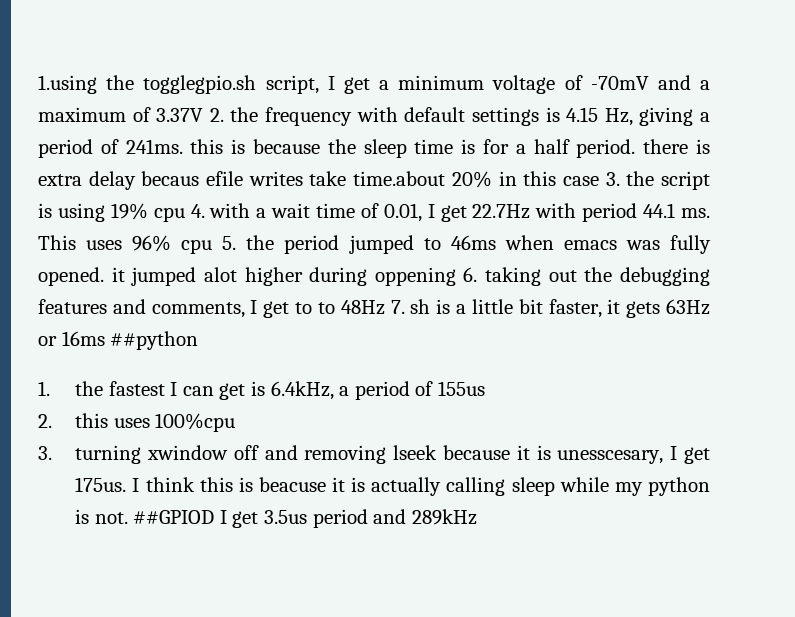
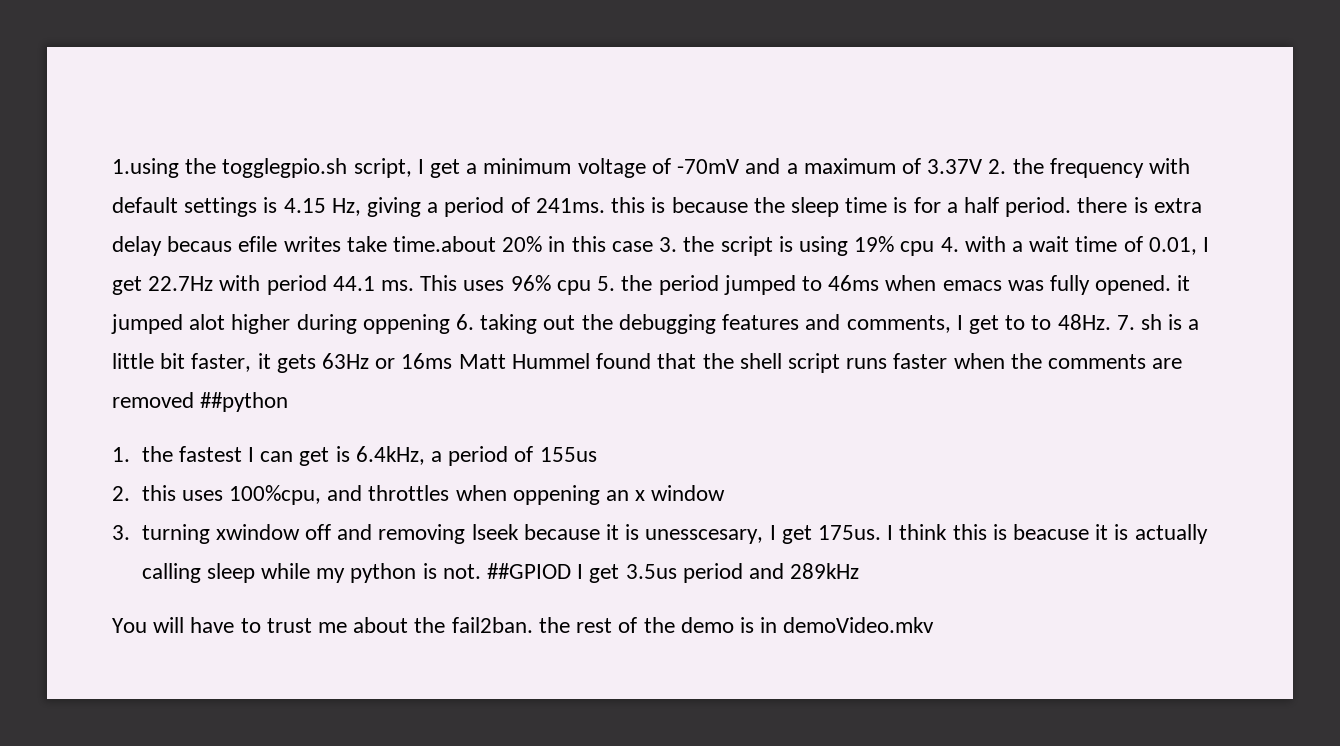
- This uses 96% cpu 5. the period jumped to 46ms when emacs was fully opened. it jumped alot higher during oppening 6. taking out the debugging features and comments, I get to to 48Hz 7. sh is a little bit faster, it gets 63Hz or 16ms ##python
+ This uses 96% cpu 5. the period jumped to 46ms when emacs was fully opened. it jumped alot higher during oppening 6. taking out the debugging features and comments, I get to to 48Hz. 7. sh is a little bit faster, it gets 63Hz or 16ms Matt Hummel found that the shell script runs faster when the comments are removed ##python
- 2. this uses 100%cpu
+ 2. this uses 100%cpu, and throttles when oppening an x window
+ You will have to trust me about the fail2ban. the rest of the demo is in demoVideo.mkv

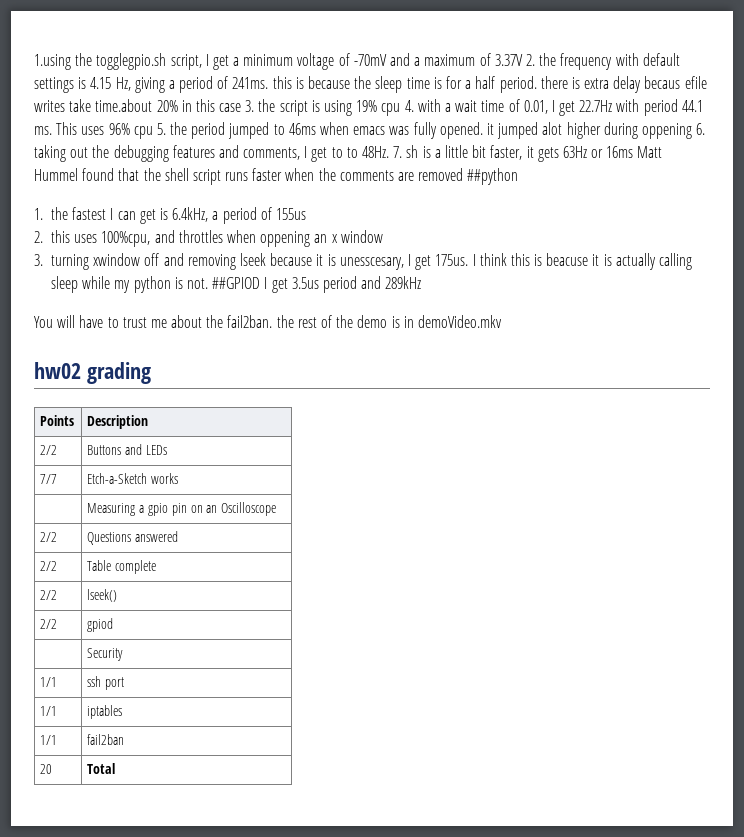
+ hw02 grading
+ Points | Description
+ 2/2 | Buttons and LEDs
+ 7/7 | Etch-a-Sketch works
+ | Measuring a gpio pin on an Oscilloscope
+ 2/2 | Questions answered
+ 2/2 | Table complete
+ 2/2 | lseek()
+ 2/2 | gpiod
+ | Security
+ 1/1 | ssh port
+ 1/1 | iptables
+ 1/1 | fail2ban
+ 20 | Total

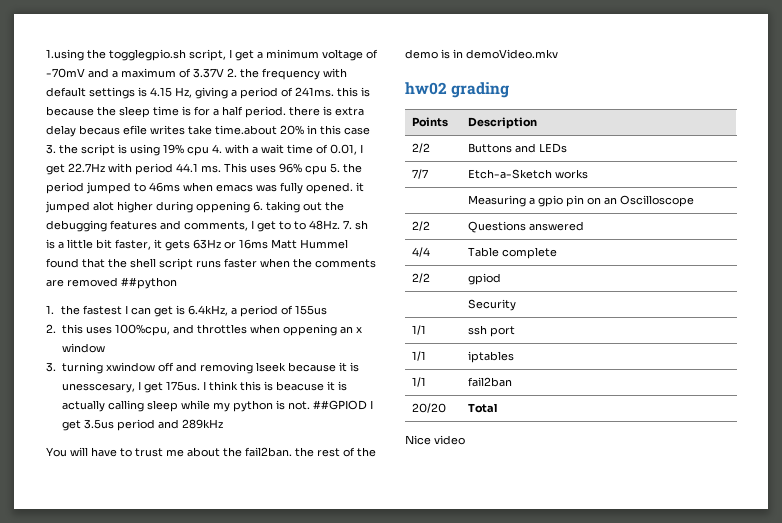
- 2/2 | Table complete
+ 4/4 | Table complete
- 2/2 | lseek()
- 20 | Total
+ 20/20 | Total
+ Nice video

